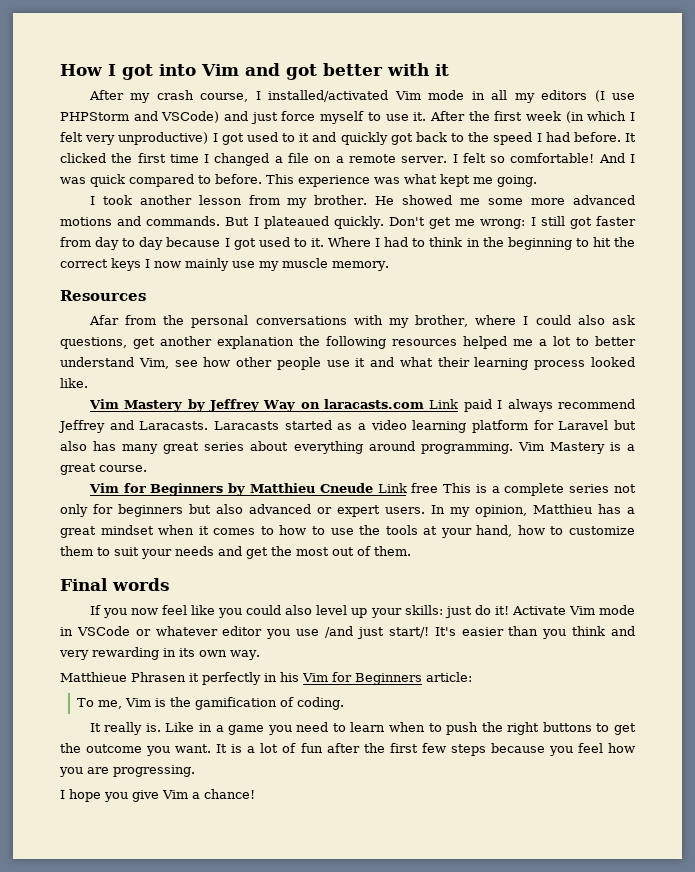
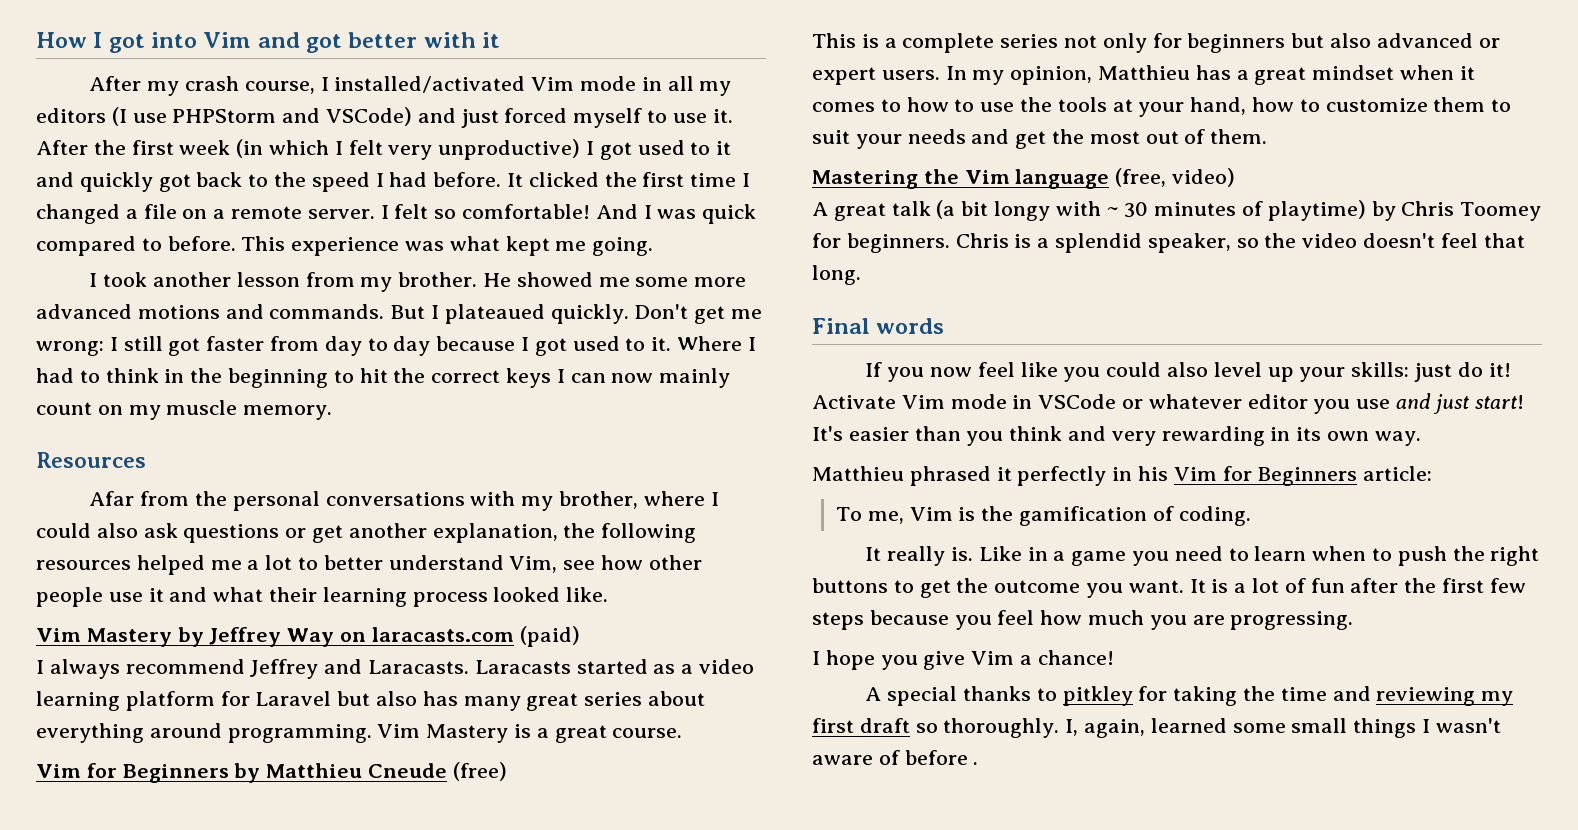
- After my crash course, I installed/activated Vim mode in all my editors (I use PHPStorm and VSCode) and just force myself to use it.
+ After my crash course, I installed/activated Vim mode in all my editors (I use PHPStorm and VSCode) and just forced myself to use it.
- Where I had to think in the beginning to hit the correct keys I now mainly use my muscle memory.
+ Where I had to think in the beginning to hit the correct keys I can now mainly count on my muscle memory.
- Afar from the personal conversations with my brother, where I could also ask questions, get another explanation the following resources helped me a lot to better understand Vim, see how other people use it and what their learning process looked like.
+ Afar from the personal conversations with my brother, where I could also ask questions or get another explanation, the following resources helped me a lot to better understand Vim, see how other people use it and what their learning process looked like.
- Vim Mastery by Jeffrey Way on laracasts.com Link paid I always recommend Jeffrey and Laracasts.
+ Vim Mastery by Jeffrey Way on laracasts.com (paid)
+ I always recommend Jeffrey and Laracasts.
- Vim for Beginners by Matthieu Cneude Link free This is a complete series not only for beginners but also advanced or expert users.
+ Vim for Beginners by Matthieu Cneude (free)
+ This is a complete series not only for beginners but also advanced or expert users.
+ Mastering the Vim language (free, video)
+ A great talk (a bit longy with ~ 30 minutes of playtime) by Chris Toomey for beginners. Chris is a splendid speaker, so the video doesn't feel that long.
- Activate Vim mode in VSCode or whatever editor you use /and just start/!
+ Activate Vim mode in VSCode or whatever editor you use and just start!
- Matthieue Phrasen it perfectly in his Vim for Beginners article:
+ Matthieu phrased it perfectly in his Vim for Beginners article:
- It is a lot of fun after the first few steps because you feel how you are progressing.
+ It is a lot of fun after the first few steps because you feel how much you are progressing.
+ A special thanks to pitkley for taking the time and reviewing my first draft so thoroughly. I, again, learned some small things I wasn't aware of before .

